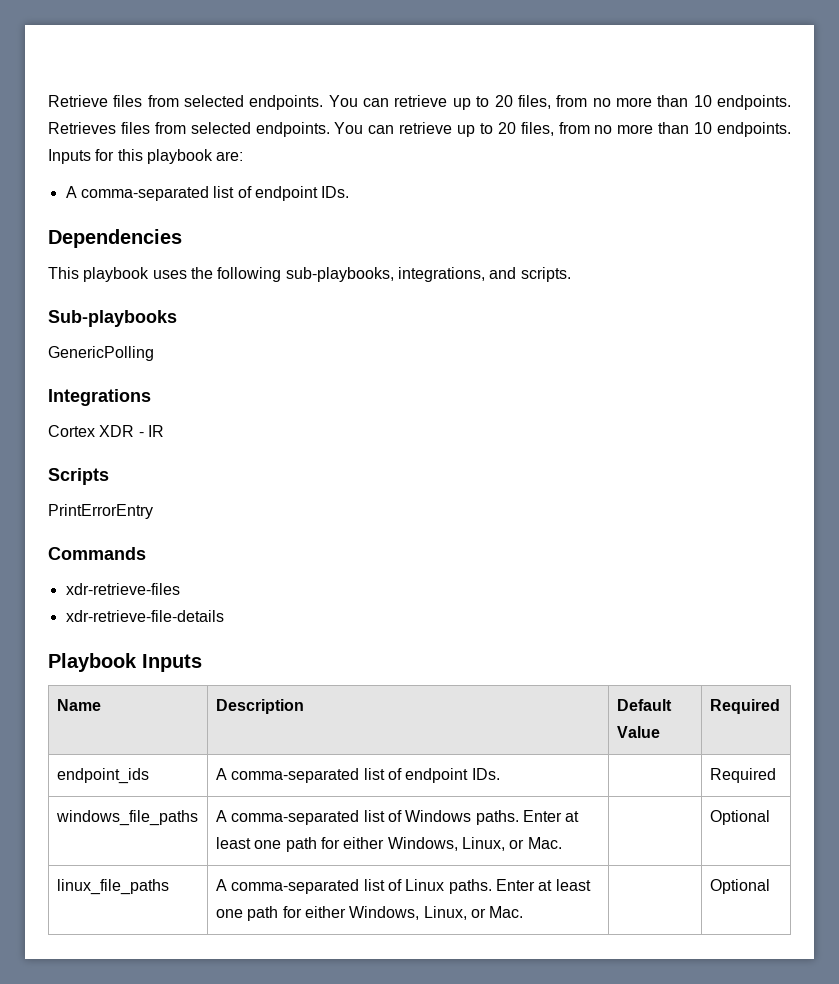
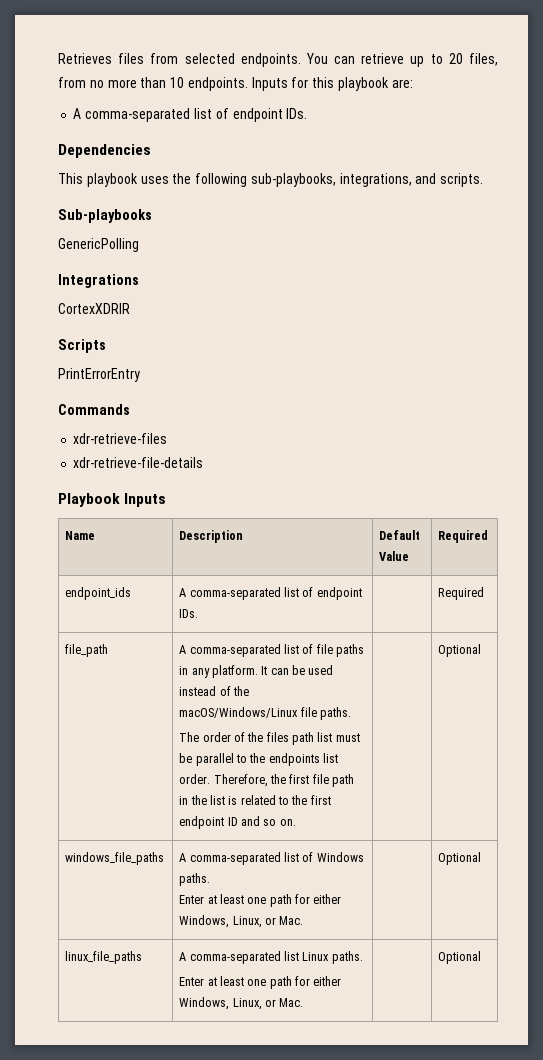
- Retrieve files from selected endpoints. You can retrieve up to 20 files, from no more than 10 endpoints.
- Cortex XDR - IR
+ CortexXDRIR
+ file_path | A comma-separated list of file paths in any platform. It can be used instead of the macOS/Windows/Linux file paths.
+ The order of the files path list must be parallel to the endpoints list order. Therefore, the first file path in the list is related to the first endpoint ID and so on. | | Optional
- windows_file_paths | A comma-separated list of Windows paths. Enter at least one path for either Windows, Linux, or Mac. | | Optional
+ windows_file_paths | A comma-separated list of Windows paths.
+ Enter at least one path for either Windows, Linux, or Mac. | | Optional
- linux_file_paths | A comma-separated list of Linux paths. Enter at least one path for either Windows, Linux, or Mac. | | Optional
+ linux_file_paths | A comma-separated list Linux paths.
+ Enter at least one path for either Windows, Linux, or Mac. | | Optional

